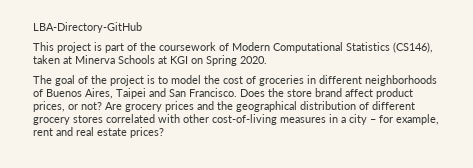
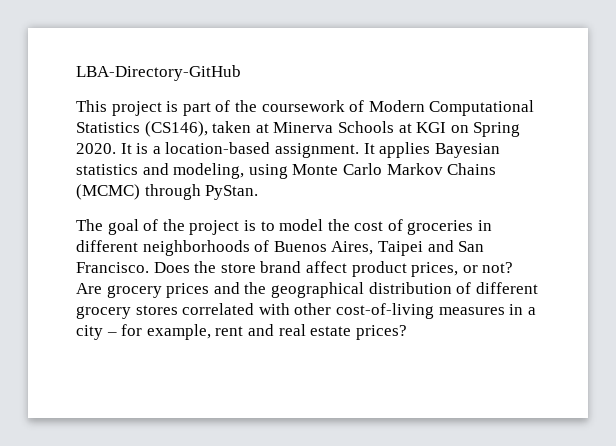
+ It is a location-based assignment. It applies Bayesian statistics and modeling, using Monte Carlo Markov Chains (MCMC) through PyStan.

